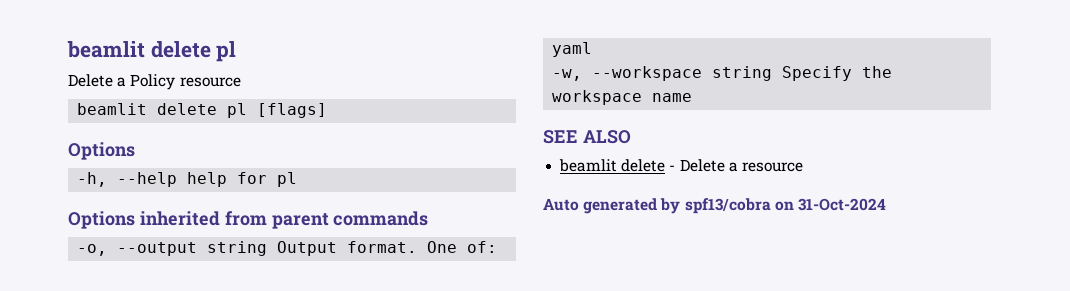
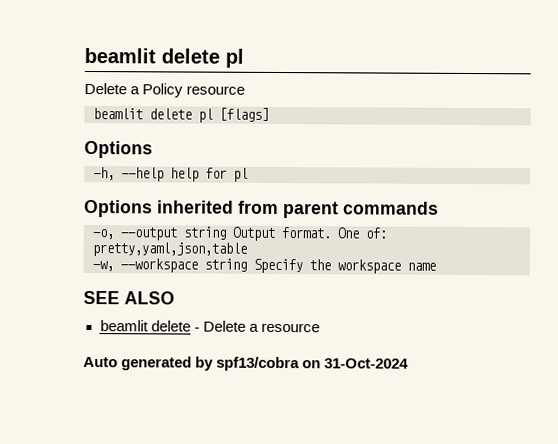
- One of: yaml
+ One of: pretty,yaml,json,table

